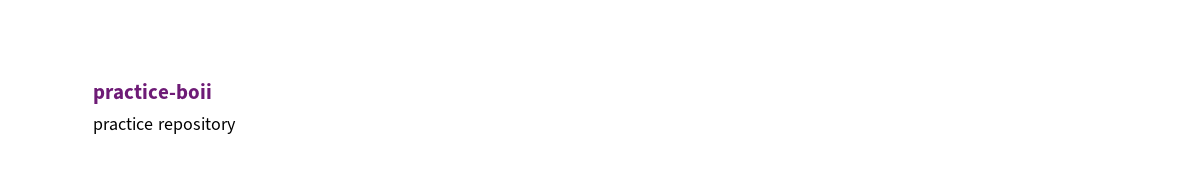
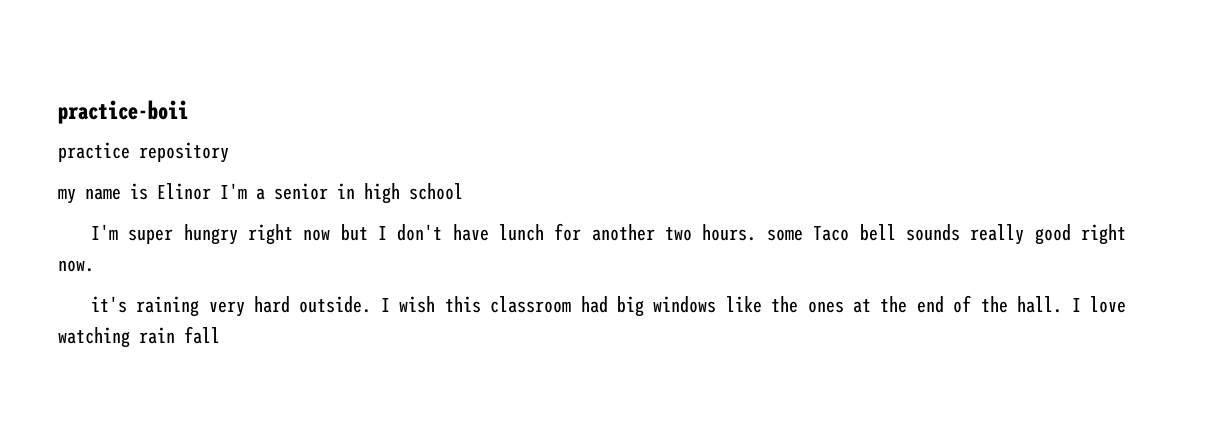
+ my name is Elinor I'm a senior in high school
+ I'm super hungry right now but I don't have lunch for another two hours. some Taco bell sounds really good right now.
+ it's raining very hard outside. I wish this classroom had big windows like the ones at the end of the hall. I love watching rain fall

